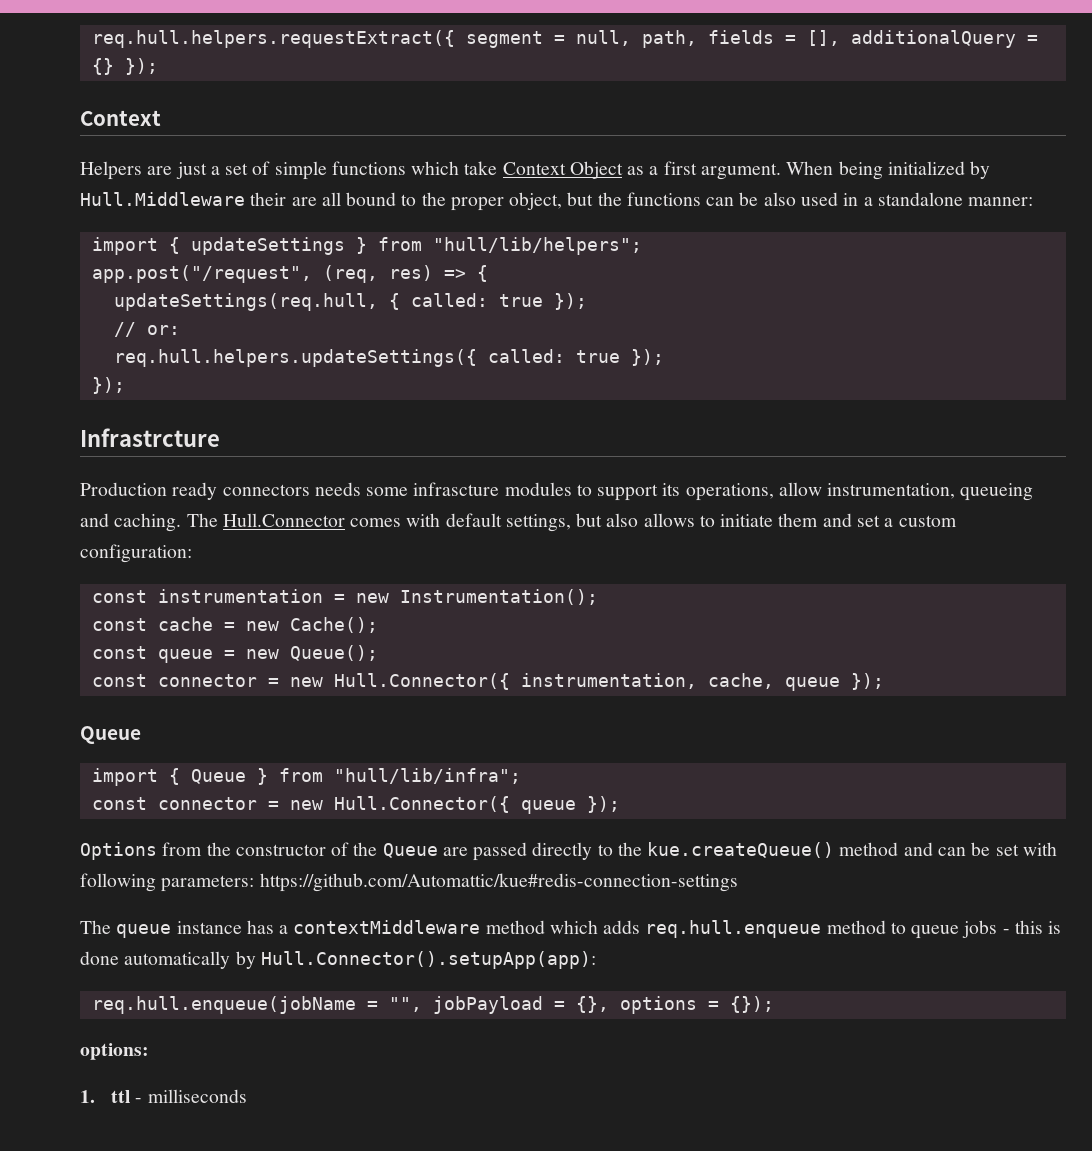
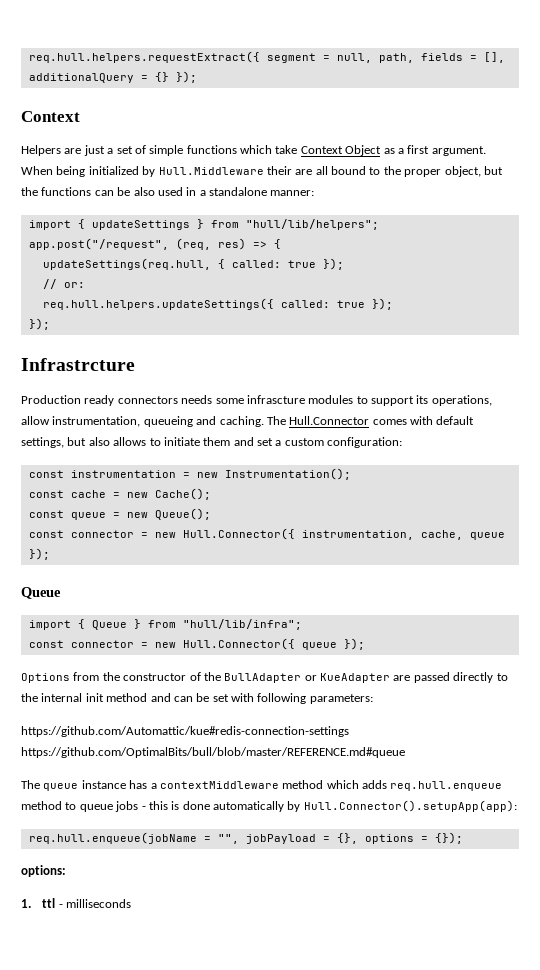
- Options from the constructor of the Queue are passed directly to the kue.createQueue() method and can be set with following parameters: https://github.com/Automattic/kue#redis-connection-settings
+ Options from the constructor of the BullAdapter or KueAdapter are passed directly to the internal init method and can be set with following parameters:
+ https://github.com/Automattic/kue#redis-connection-settings https://github.com/OptimalBits/bull/blob/master/REFERENCE.md#queue

